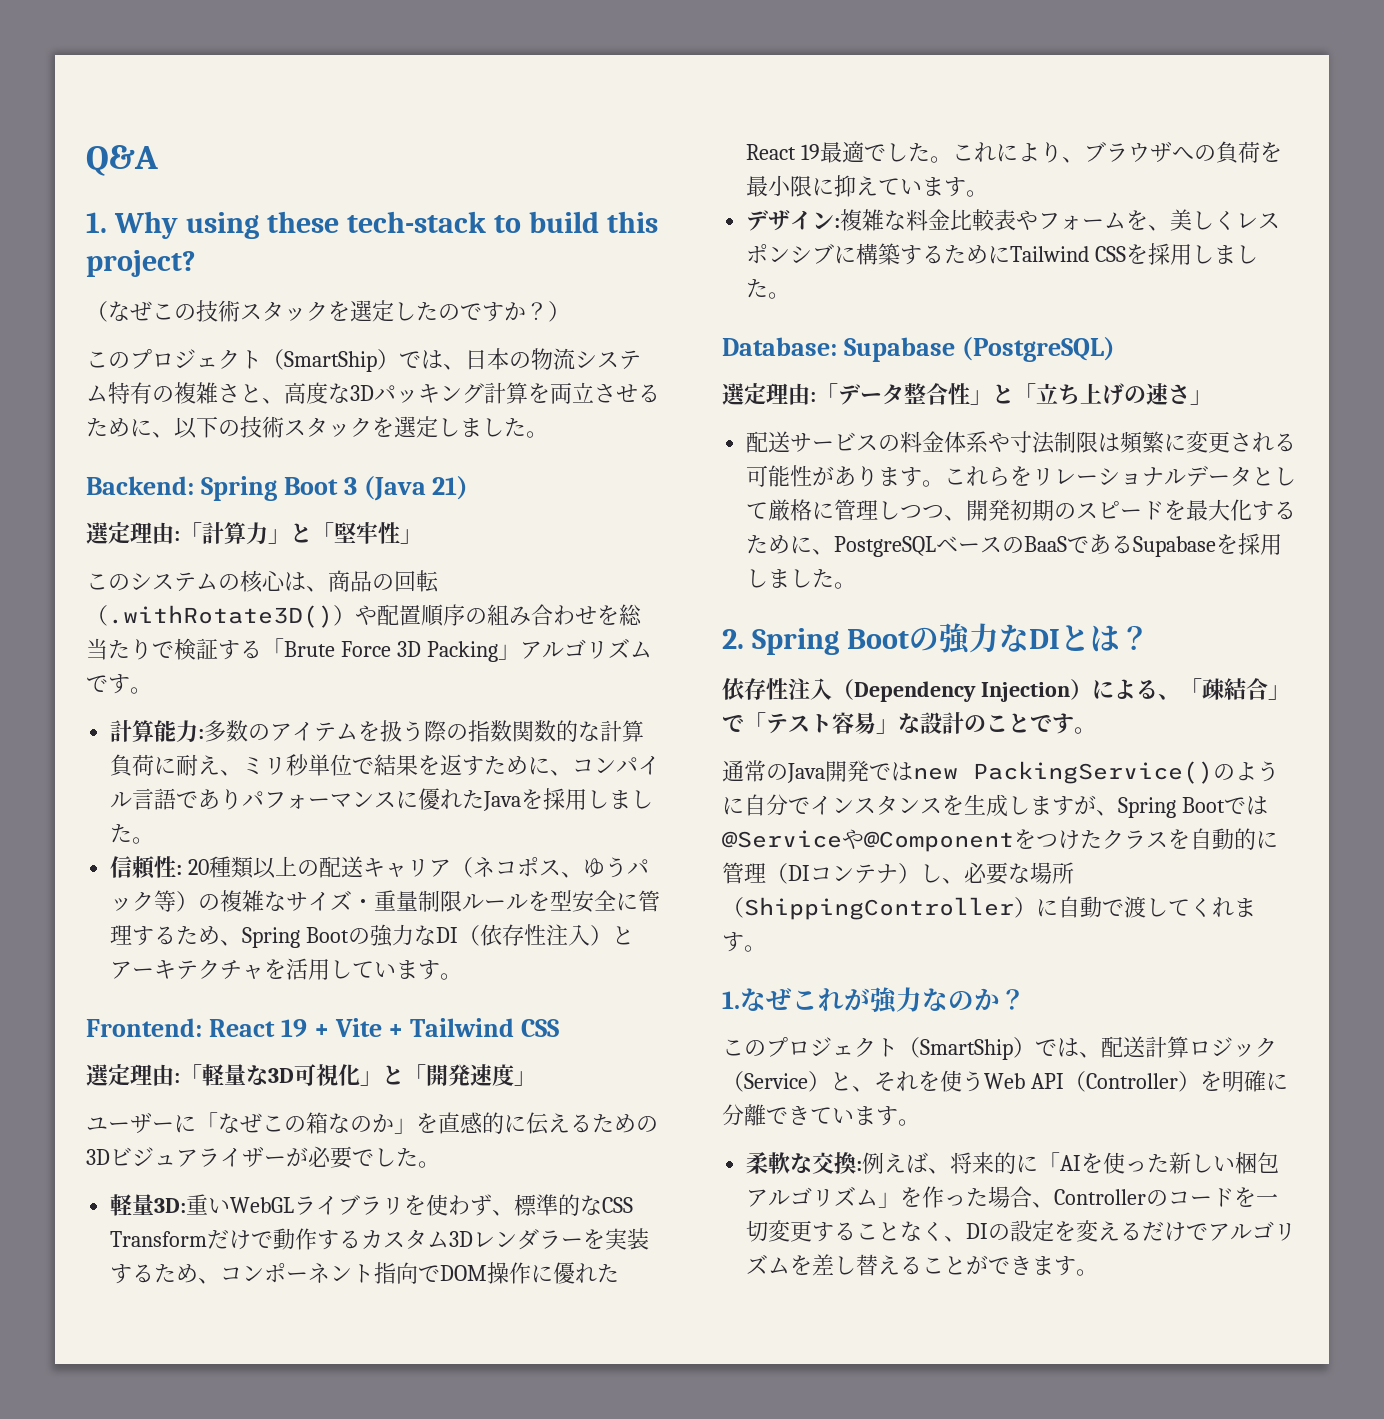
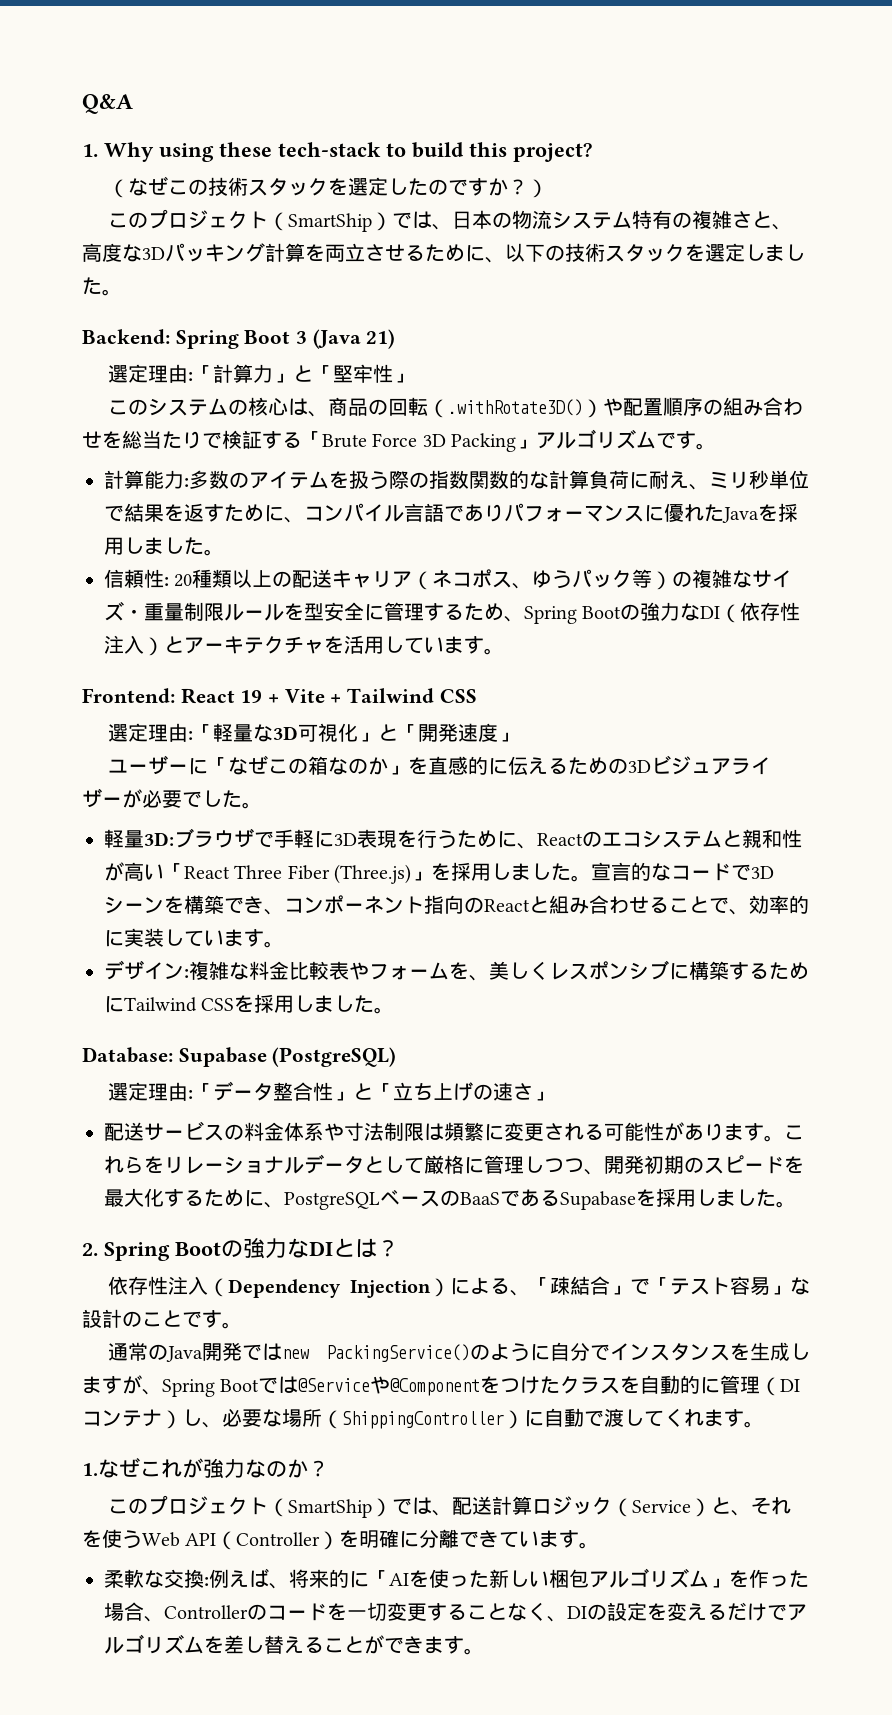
- 軽量3D:重いWebGLライブラリを使わず、標準的なCSS Transformだけで動作するカスタム3Dレンダラーを実装するため、コンポーネント指向でDOM操作に優れたReact 19最適でした。これにより、ブラウザへの負荷を最小限に抑えています。
+ 軽量3D:ブラウザで手軽に3D表現を行うために、Reactのエコシステムと親和性が高い「React Three Fiber (Three.js)」を採用しました。宣言的なコードで3Dシーンを構築でき、コンポーネント指向のReactと組み合わせることで、効率的に実装しています。

